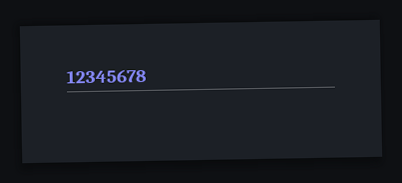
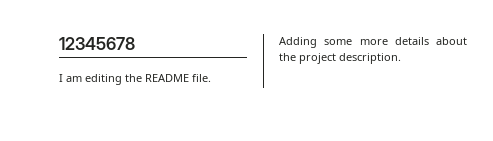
+ I am editing the README file. Adding some more details about the project description.

